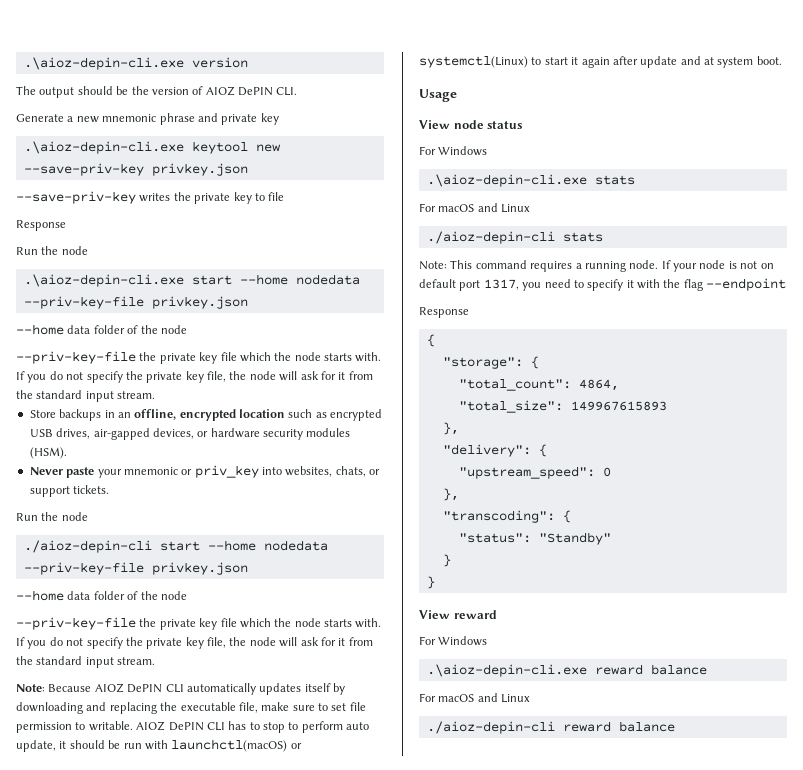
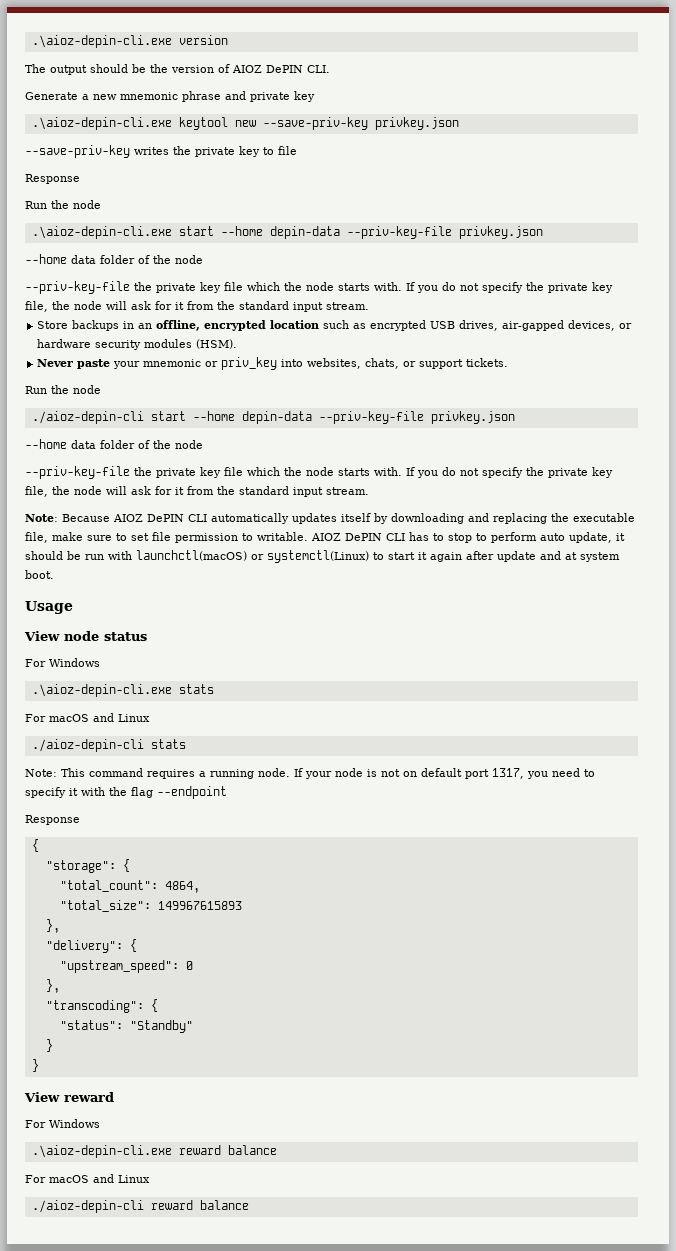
- .\aioz-depin-cli.exe start --home nodedata --priv-key-file privkey.json
+ .\aioz-depin-cli.exe start --home depin-data --priv-key-file privkey.json
- ./aioz-depin-cli start --home nodedata --priv-key-file privkey.json
+ ./aioz-depin-cli start --home depin-data --priv-key-file privkey.json

